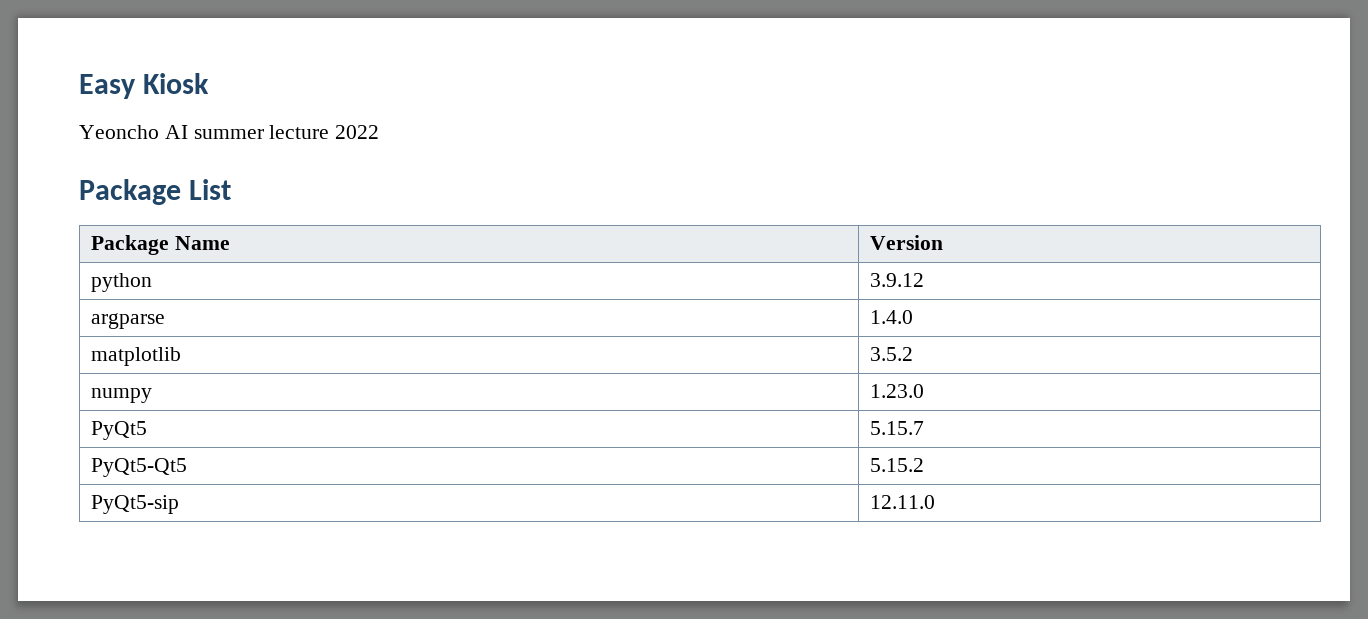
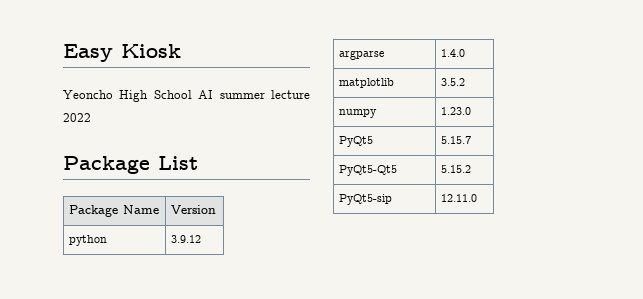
- Yeoncho AI summer lecture 2022
+ Yeoncho High School AI summer lecture 2022

